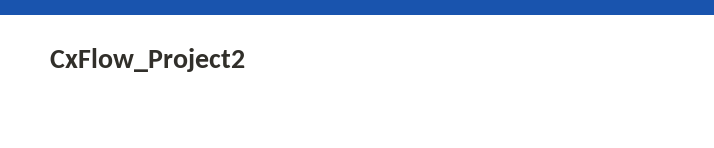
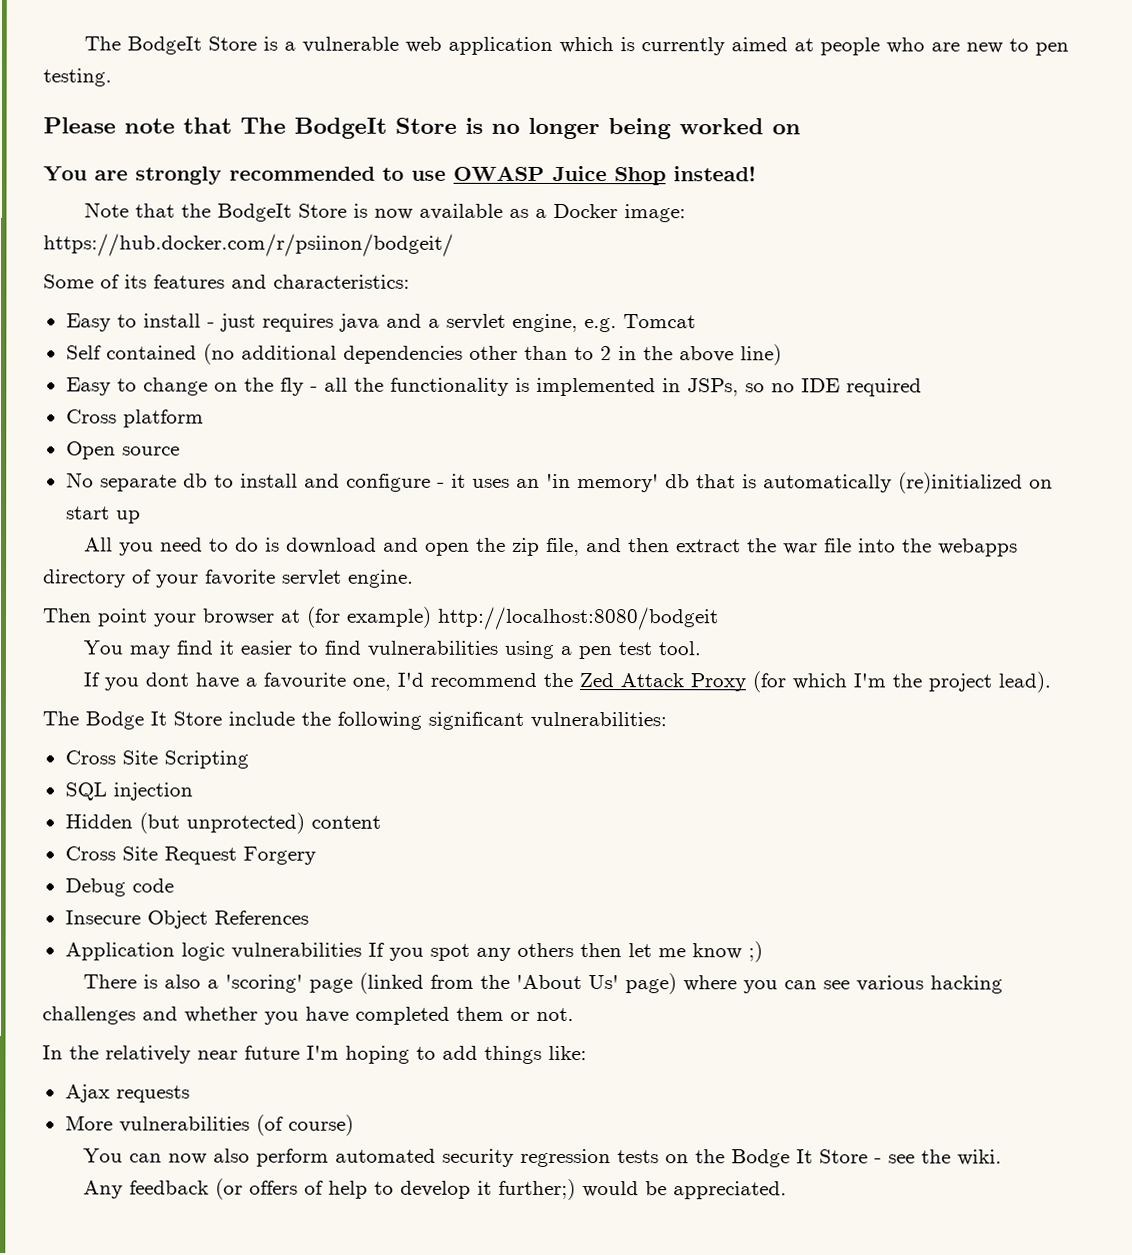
- CxFlow_Project2
+ The BodgeIt Store is a vulnerable web application which is currently aimed at people who are new to pen testing.
+ Please note that The BodgeIt Store is no longer being worked on
+ You are strongly recommended to use OWASP Juice Shop instead!
+ Note that the BodgeIt Store is now available as a Docker image: https://hub.docker.com/r/psiinon/bodgeit/
+ Some of its features and characteristics:
+ Easy to install - just requires java and a servlet engine, e.g. Tomcat
+ Self contained (no additional dependencies other than to 2 in the above line)
+ Easy to change on the fly - all the functionality is implemented in JSPs, so no IDE required
+ Cross platform
+ Open source
+ No separate db to install and configure - it uses an 'in memory' db that is automatically (re)initialized on start up
+ All you need to do is download and open the zip file, and then extract the war file into the webapps directory of your favorite servlet engine.
+ Then point your browser at (for example) http://localhost:8080/bodgeit
+ You may find it easier to find vulnerabilities using a pen test tool.
+ If you dont have a favourite one, I'd recommend the Zed Attack Proxy (for which I'm the project lead).
+ The Bodge It Store include the following significant vulnerabilities:
+ Cross Site Scripting
+ SQL injection
+ Hidden (but unprotected) content
+ Cross Site Request Forgery
+ Debug code
+ Insecure Object References
+ Application logic vulnerabilities If you spot any others then let me know ;)
+ There is also a 'scoring' page (linked from the 'About Us' page) where you can see various hacking challenges and whether you have completed them or not.
+ In the relatively near future I'm hoping to add things like:
+ Ajax requests
+ More vulnerabilities (of course)
+ You can now also perform automated security regression tests on the Bodge It Store - see the wiki.
+ Any feedback (or offers of help to develop it further;) would be appreciated.

